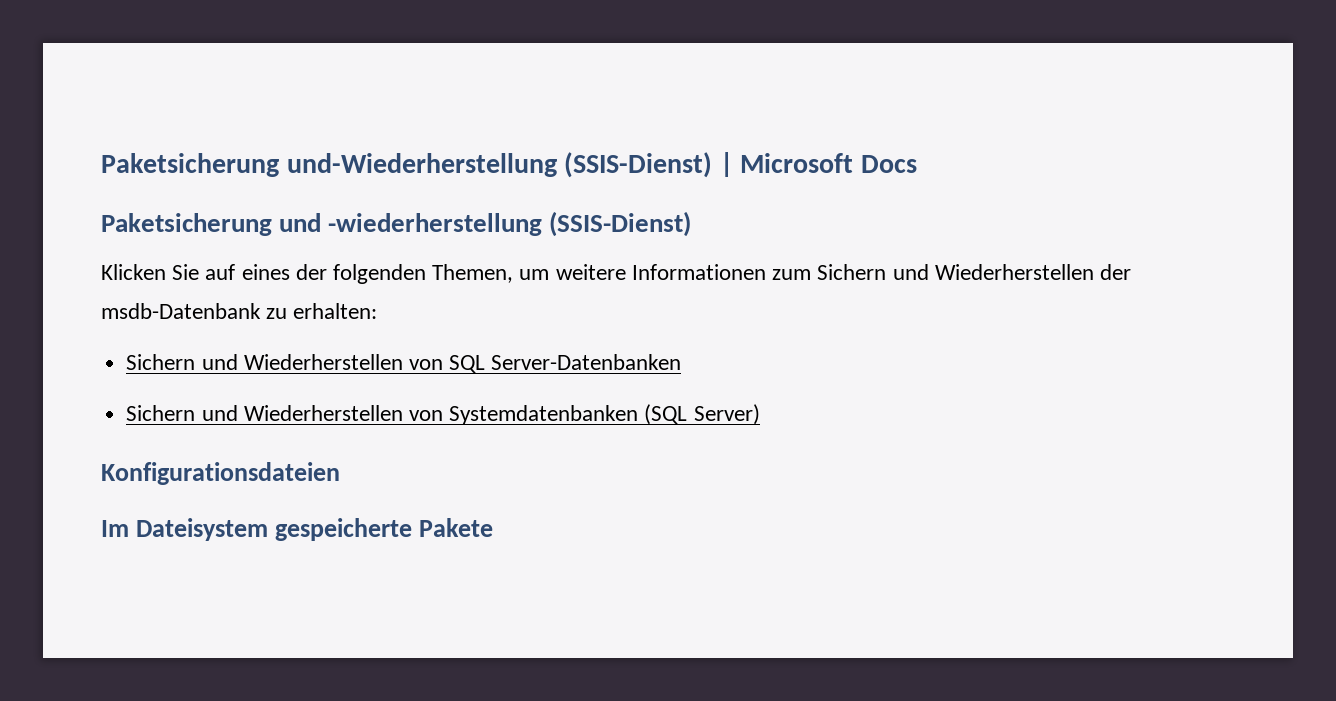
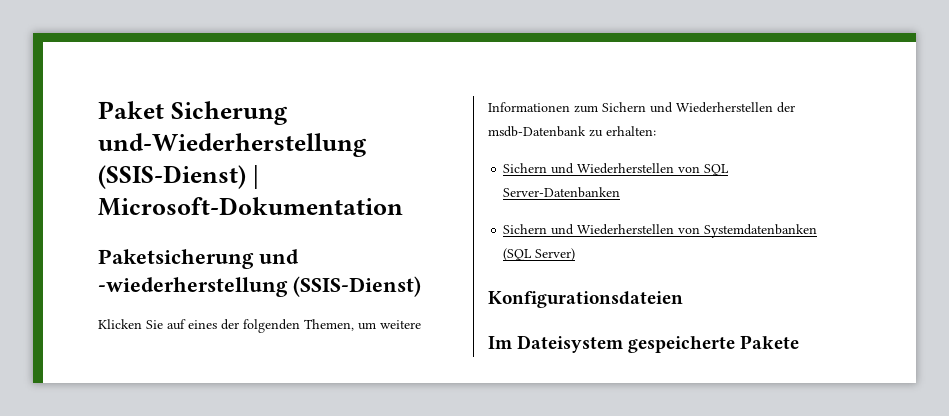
- Paketsicherung und-Wiederherstellung (SSIS-Dienst) | Microsoft Docs
+ Paket Sicherung und-Wiederherstellung (SSIS-Dienst) | Microsoft-Dokumentation

